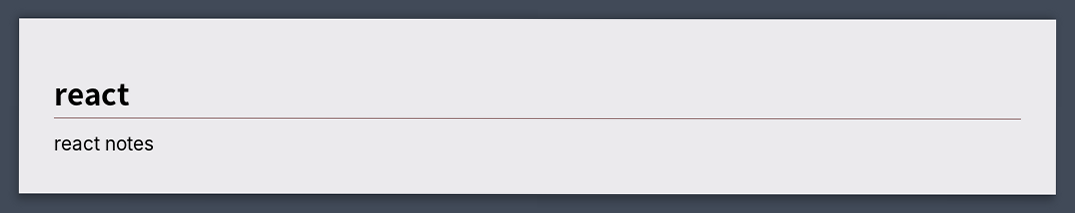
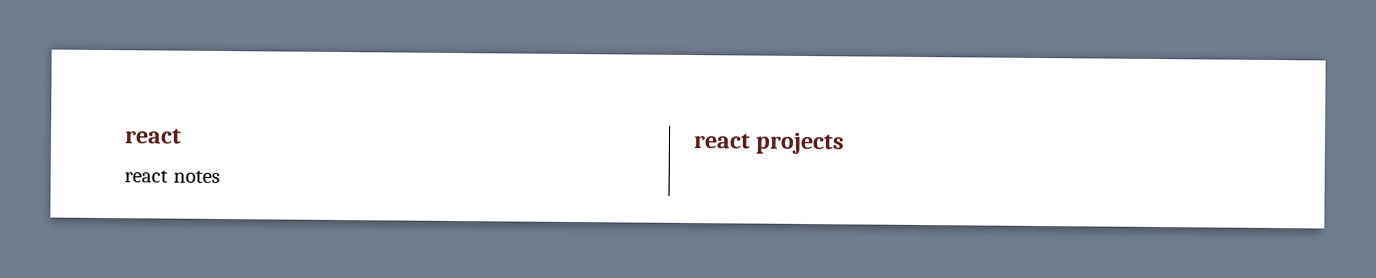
+ react projects

